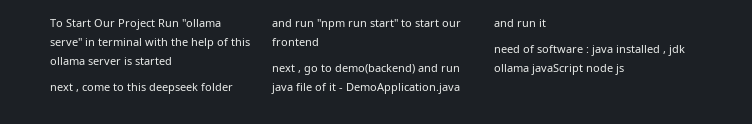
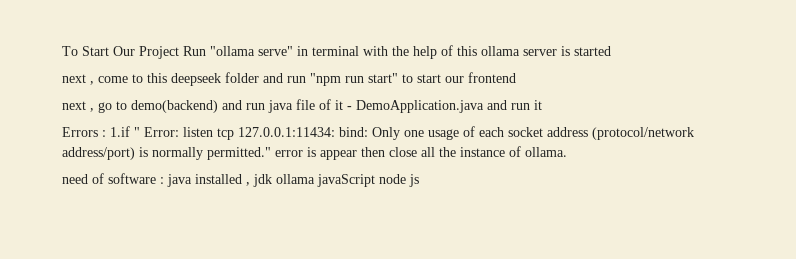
+ Errors : 1.if " Error: listen tcp 127.0.0.1:11434: bind: Only one usage of each socket address (protocol/network address/port) is normally permitted." error is appear then close all the instance of ollama.

